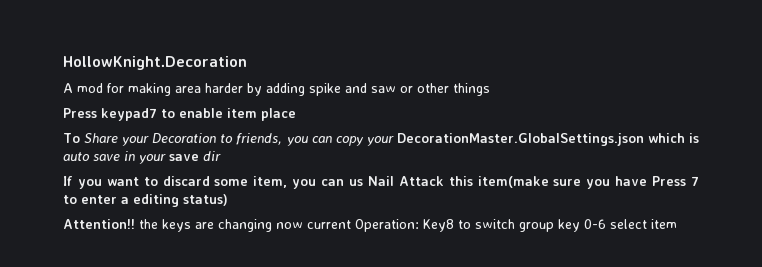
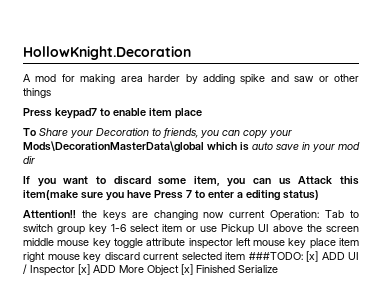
- To Share your Decoration to friends, you can copy your DecorationMaster.GlobalSettings.json which is auto save in your save dir
+ To Share your Decoration to friends, you can copy your Mods\DecorationMasterData\global which is auto save in your mod dir
- If you want to discard some item, you can us Nail Attack this item(make sure you have Press 7 to enter a editing status)
+ If you want to discard some item, you can us Attack this item(make sure you have Press 7 to enter a editing status)
- Attention!! the keys are changing now current Operation: Key8 to switch group key 0-6 select item
+ Attention!! the keys are changing now current Operation: Tab to switch group key 1-6 select item or use Pickup UI above the screen middle mouse key toggle attribute inspector left mouse key place item right mouse key discard current selected item ###TODO: [x] ADD UI / Inspector [x] ADD More Object [x] Finished Serialize

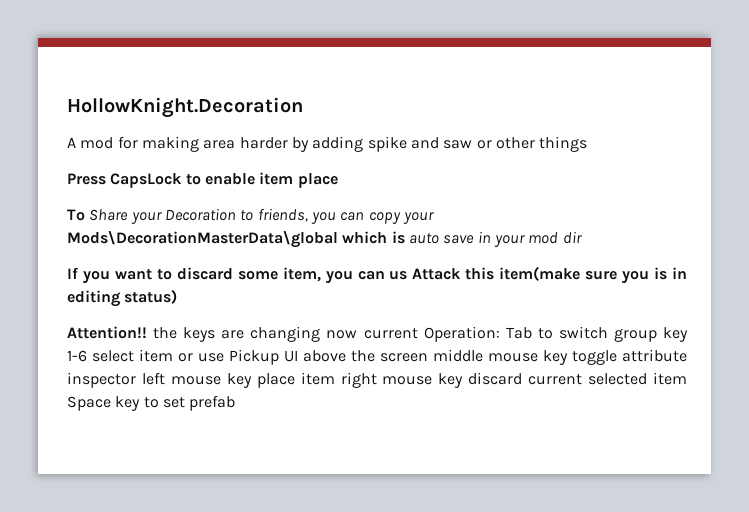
- Press keypad7 to enable item place
+ Press CapsLock to enable item place
- If you want to discard some item, you can us Attack this item(make sure you have Press 7 to enter a editing status)
+ If you want to discard some item, you can us Attack this item(make sure you is in editing status)
- Attention!! the keys are changing now current Operation: Tab to switch group key 1-6 select item or use Pickup UI above the screen middle mouse key toggle attribute inspector left mouse key place item right mouse key discard current selected item ###TODO: [x] ADD UI / Inspector [x] ADD More Object [x] Finished Serialize
+ Attention!! the keys are changing now current Operation: Tab to switch group key 1-6 select item or use Pickup UI above the screen middle mouse key toggle attribute inspector left mouse key place item right mouse key discard current selected item Space key to set prefab

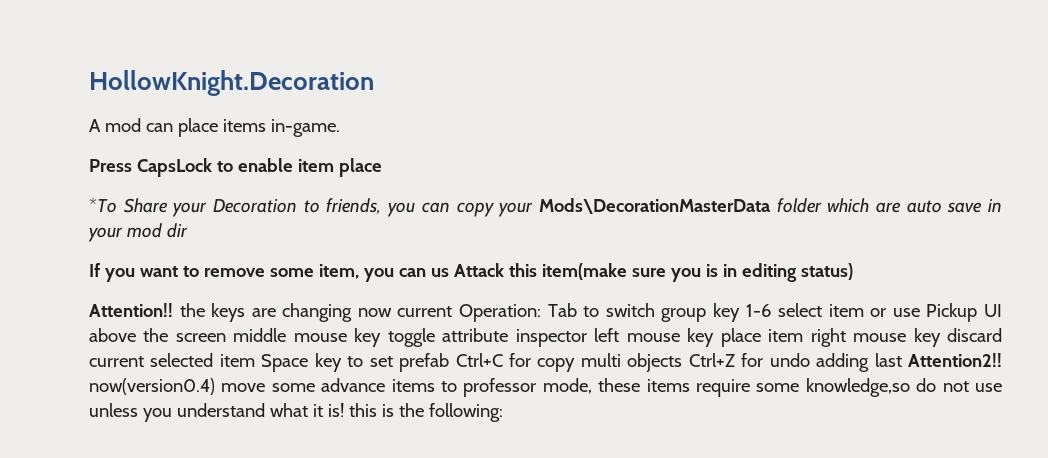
- A mod for making area harder by adding spike and saw or other things
+ A mod can place items in-game.
- To Share your Decoration to friends, you can copy your Mods\DecorationMasterData\global which is auto save in your mod dir
+ *To Share your Decoration to friends, you can copy your Mods\DecorationMasterData folder which are auto save in your mod dir
- If you want to discard some item, you can us Attack this item(make sure you is in editing status)
+ If you want to remove some item, you can us Attack this item(make sure you is in editing status)
- Attention!! the keys are changing now current Operation: Tab to switch group key 1-6 select item or use Pickup UI above the screen middle mouse key toggle attribute inspector left mouse key place item right mouse key discard current selected item Space key to set prefab
+ Attention!! the keys are changing now current Operation: Tab to switch group key 1-6 select item or use Pickup UI above the screen middle mouse key toggle attribute inspector left mouse key place item right mouse key discard current selected item Space key to set prefab Ctrl+C for copy multi objects Ctrl+Z for undo adding last Attention2!! now(version0.4) move some advance items to professor mode, these items require some knowledge,so do not use unless you understand what it is! this is the following:

